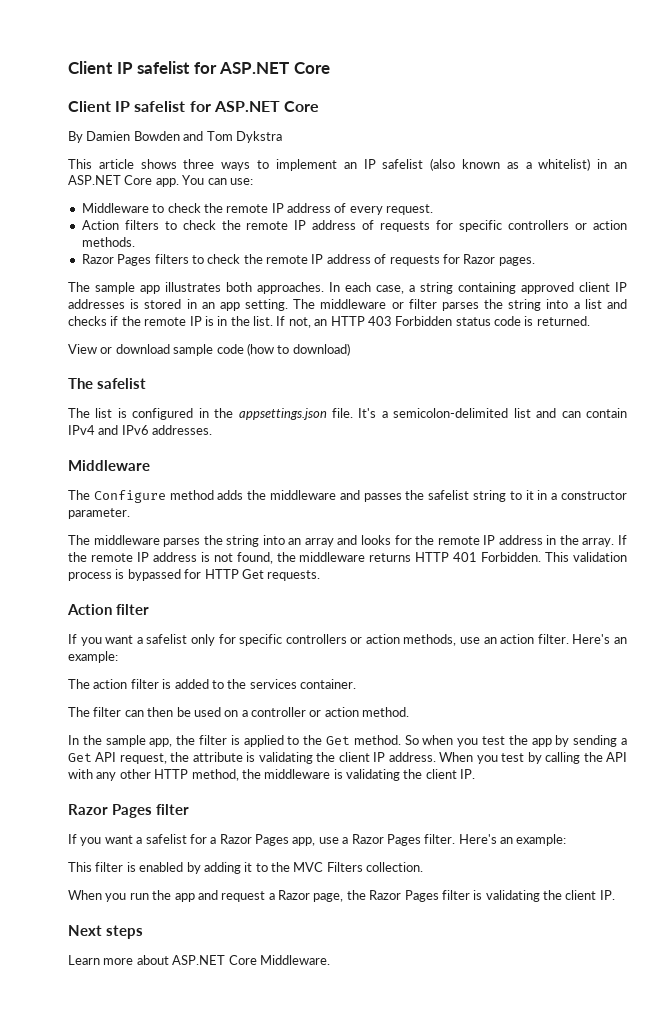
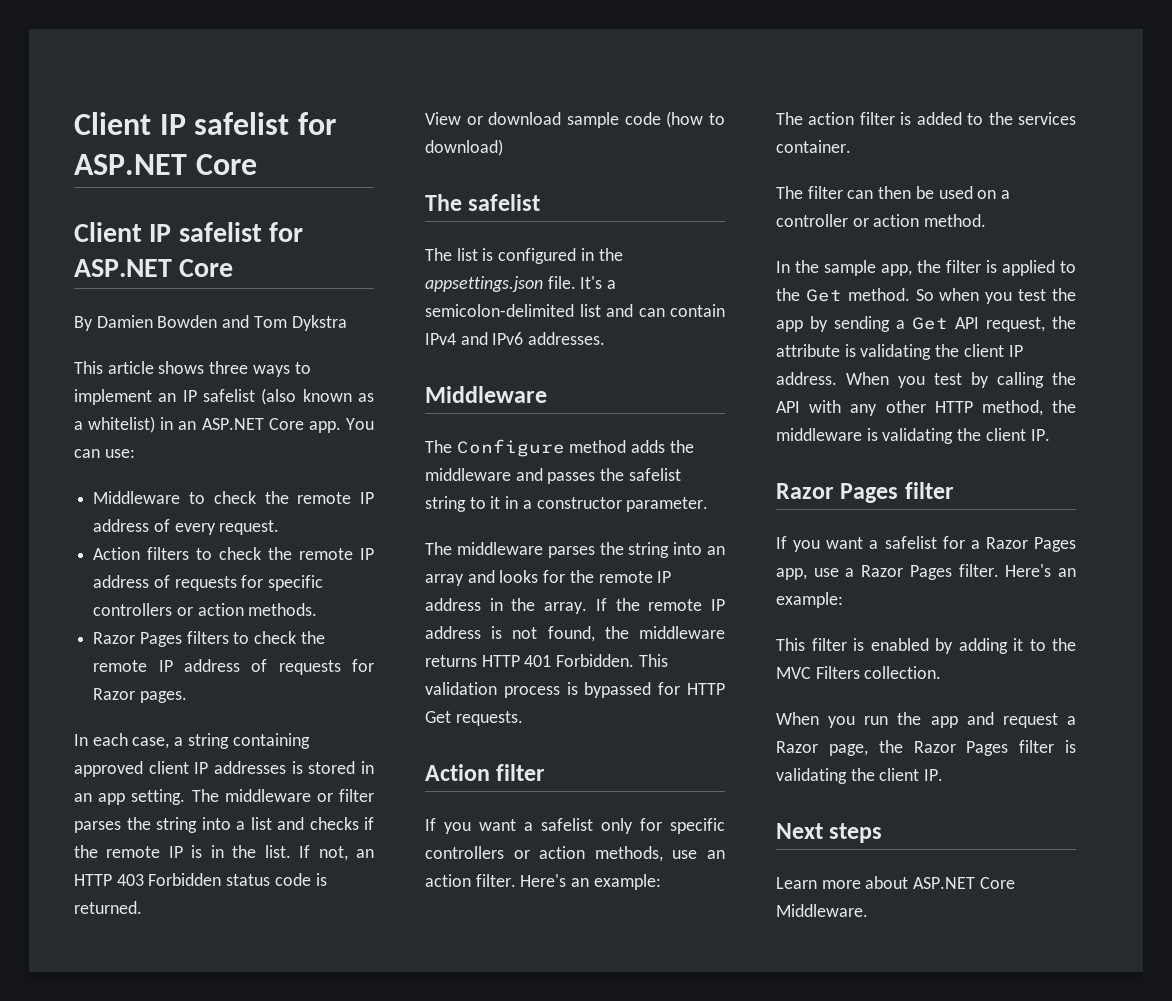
- The sample app illustrates both approaches.

